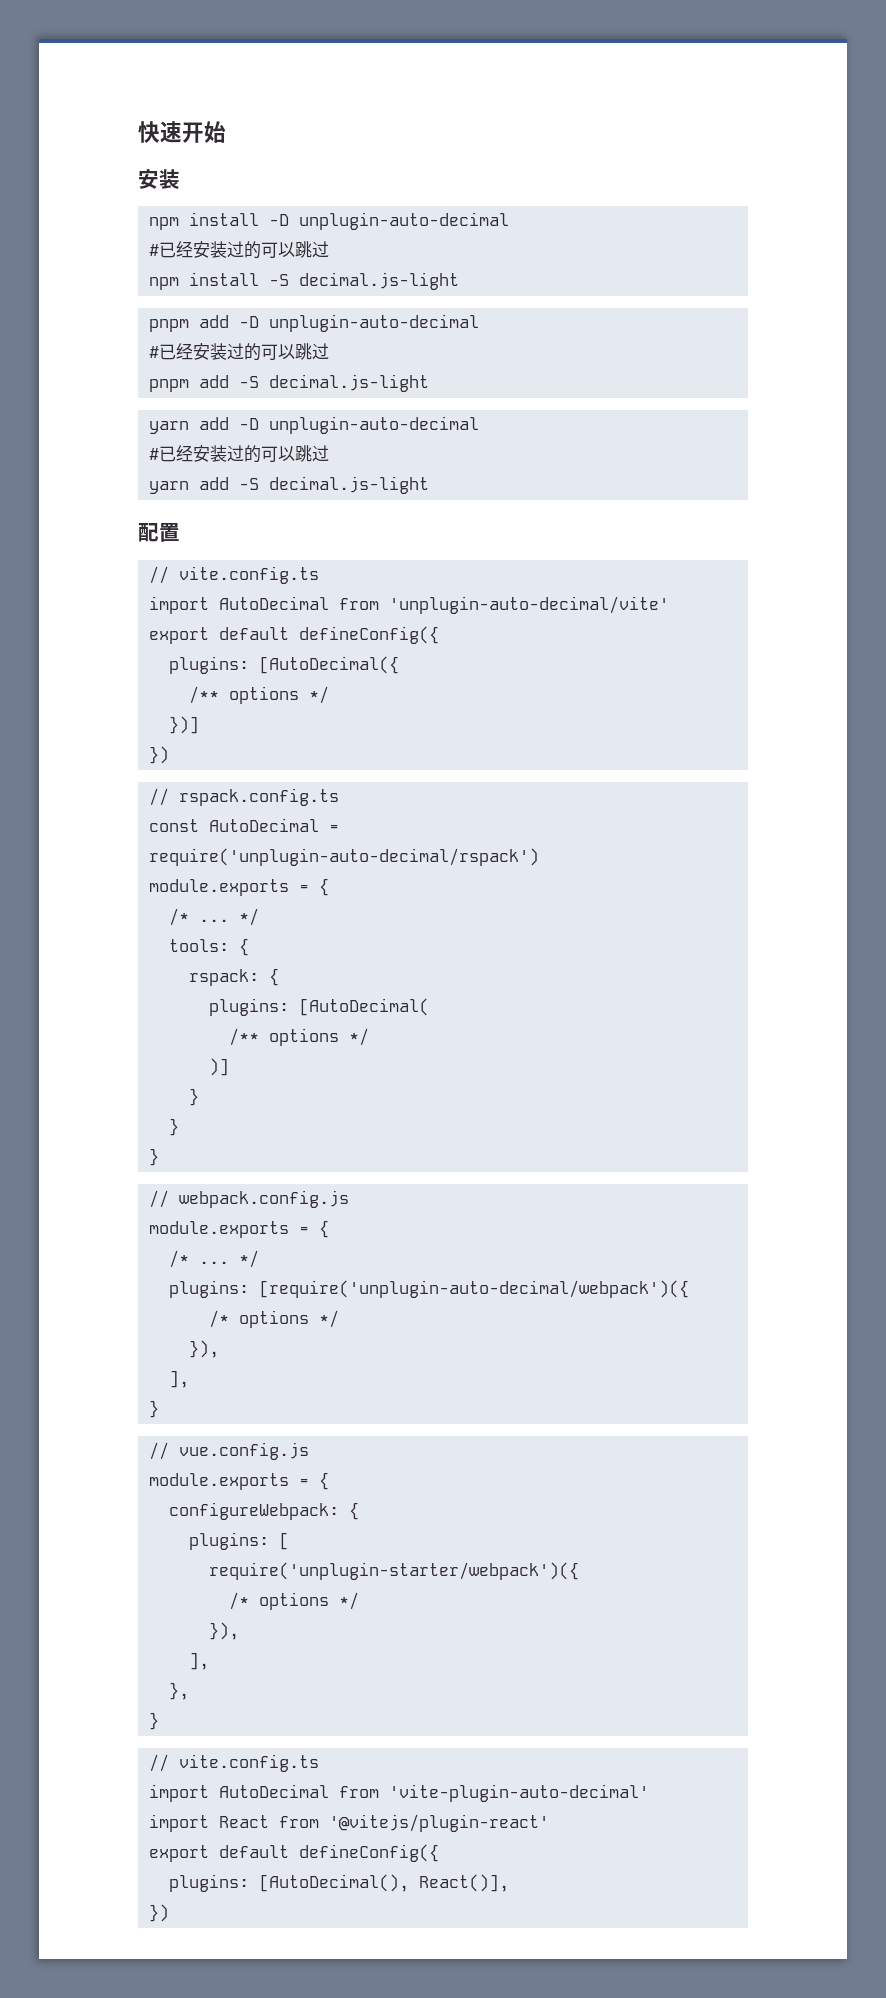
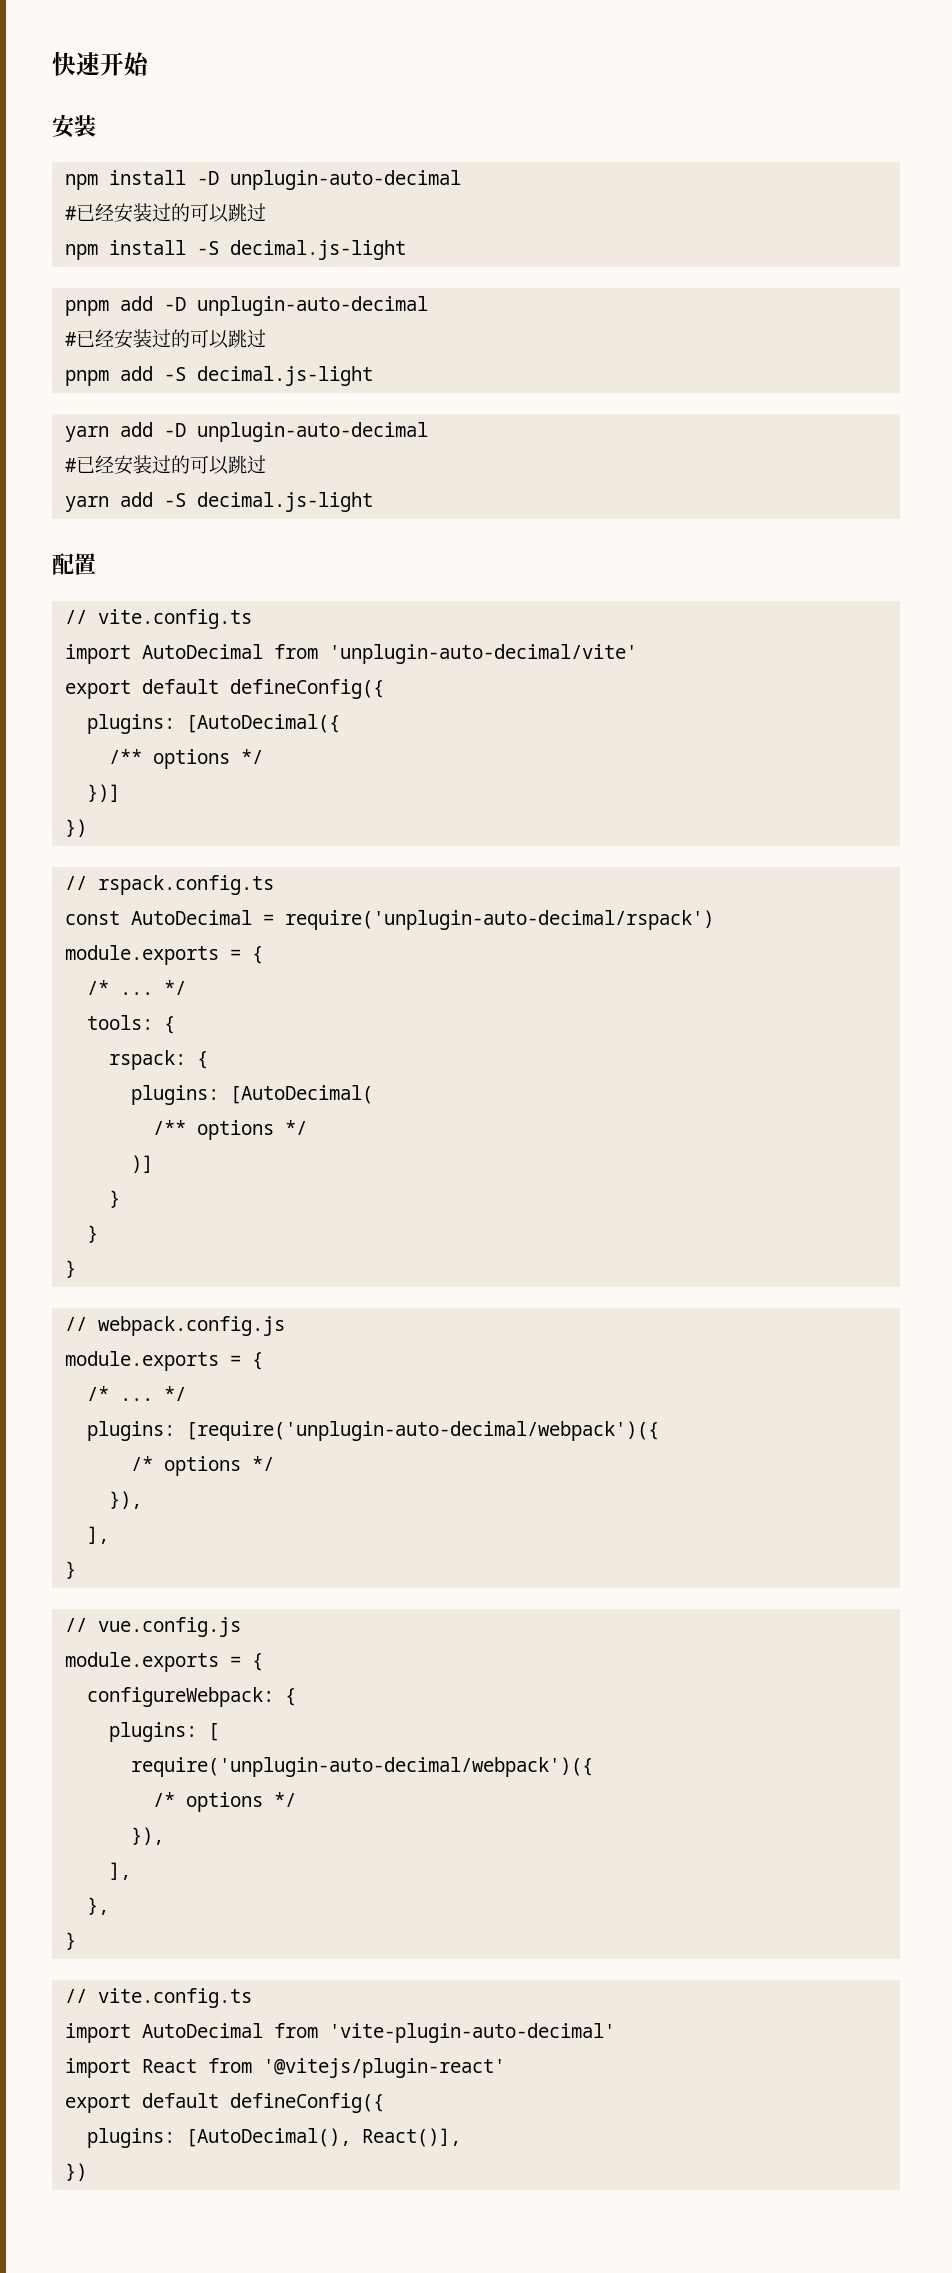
- require('unplugin-starter/webpack')({
+ require('unplugin-auto-decimal/webpack')({

